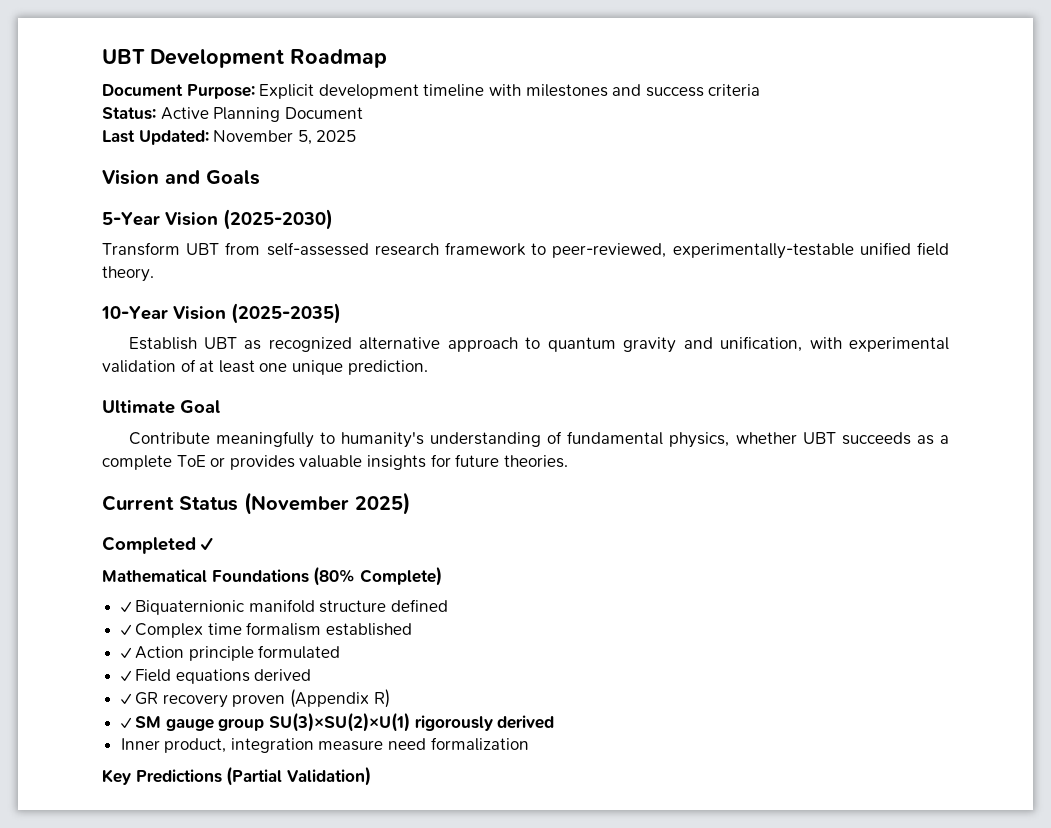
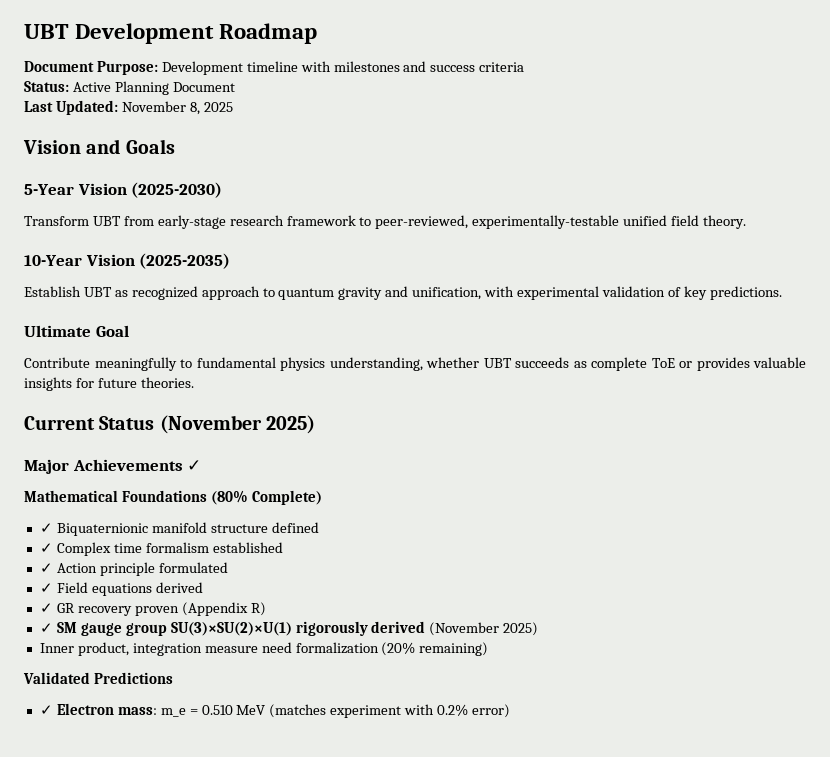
- Document Purpose: Explicit development timeline with milestones and success criteria
+ Document Purpose: Development timeline with milestones and success criteria
- Last Updated: November 5, 2025
+ Last Updated: November 8, 2025
- Transform UBT from self-assessed research framework to peer-reviewed, experimentally-testable unified field theory.
+ Transform UBT from early-stage research framework to peer-reviewed, experimentally-testable unified field theory.
- Establish UBT as recognized alternative approach to quantum gravity and unification, with experimental validation of at least one unique prediction.
+ Establish UBT as recognized approach to quantum gravity and unification, with experimental validation of key predictions.
- Contribute meaningfully to humanity's understanding of fundamental physics, whether UBT succeeds as a complete ToE or provides valuable insights for future theories.
+ Contribute meaningfully to fundamental physics understanding, whether UBT succeeds as complete ToE or provides valuable insights for future theories.
- Completed ✓
+ Major Achievements ✓
- ✓ SM gauge group SU(3)×SU(2)×U(1) rigorously derived
+ ✓ SM gauge group SU(3)×SU(2)×U(1) rigorously derived (November 2025)
- Inner product, integration measure need formalization
- Key Predictions (Partial Validation)
+ Inner product, integration measure need formalization (20% remaining)
+ Validated Predictions
+ ✓ Electron mass: m_e = 0.510 MeV (matches experiment with 0.2% error)

